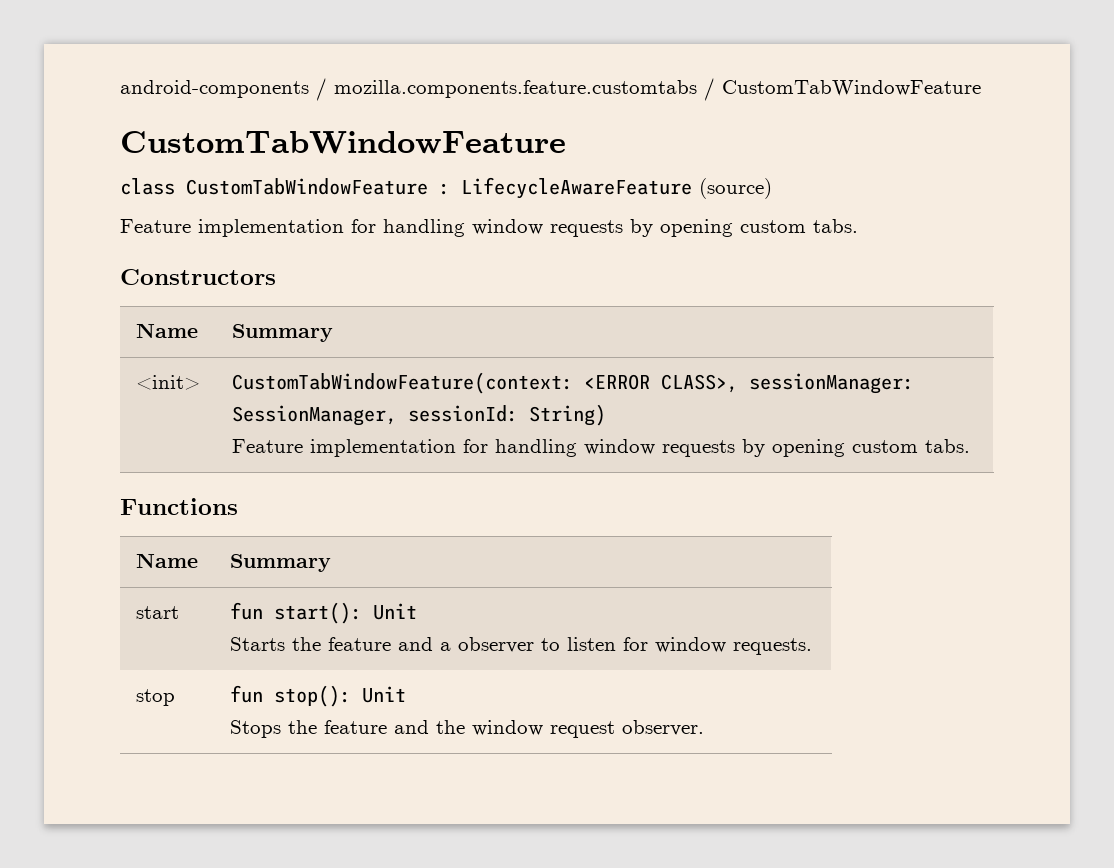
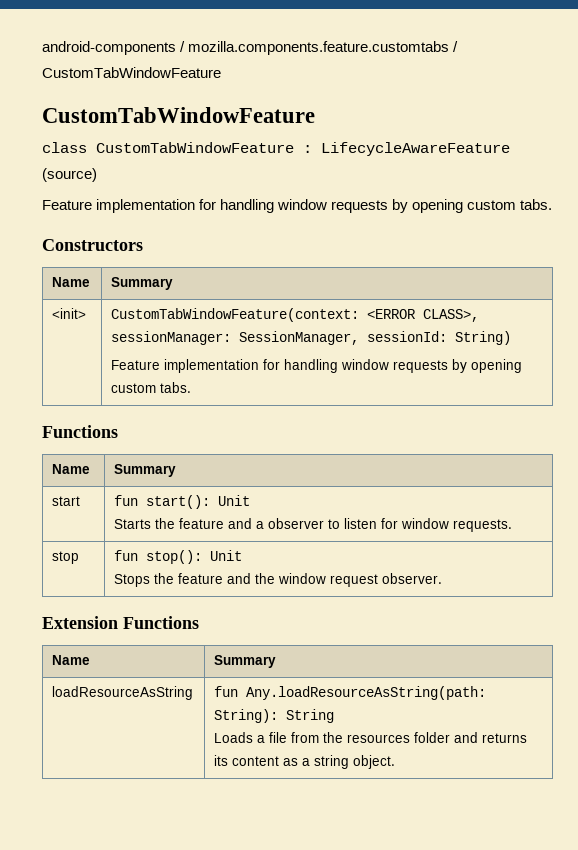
+ Extension Functions
+ Name | Summary
+ loadResourceAsString | fun Any.loadResourceAsString(path: String): String
+ Loads a file from the resources folder and returns its content as a string object.

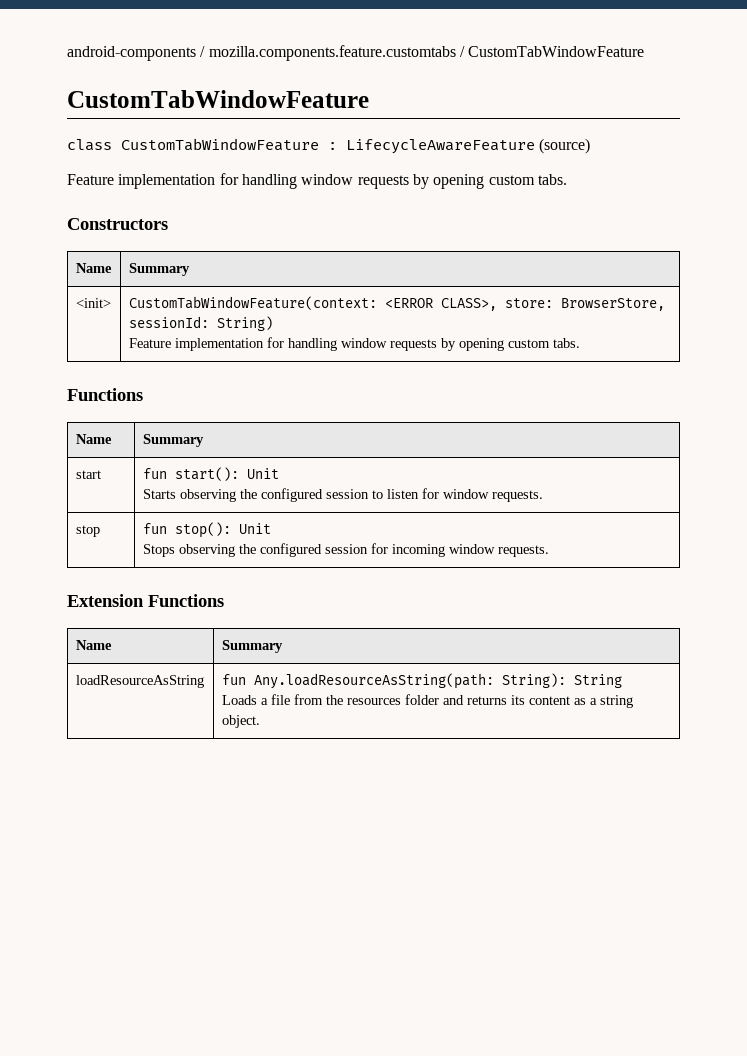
- <init> | CustomTabWindowFeature(context: <ERROR CLASS>, sessionManager: SessionManager, sessionId: String)
+ <init> | CustomTabWindowFeature(context: <ERROR CLASS>, store: BrowserStore, sessionId: String)
  start | fun start(): Unit
- Starts the feature and a observer to listen for window requests.
+ Starts observing the configured session to listen for window requests.
  stop | fun stop(): Unit
- Stops the feature and the window request observer.
+ Stops observing the configured session for incoming window requests.

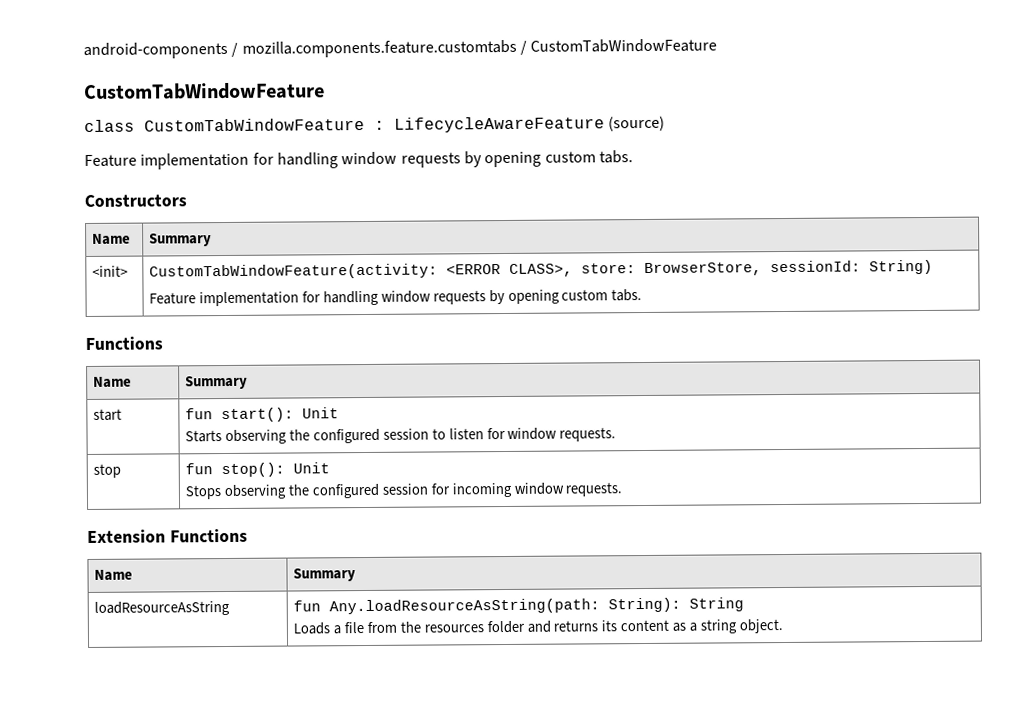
- <init> | CustomTabWindowFeature(context: <ERROR CLASS>, store: BrowserStore, sessionId: String)
+ <init> | CustomTabWindowFeature(activity: <ERROR CLASS>, store: BrowserStore, sessionId: String)

